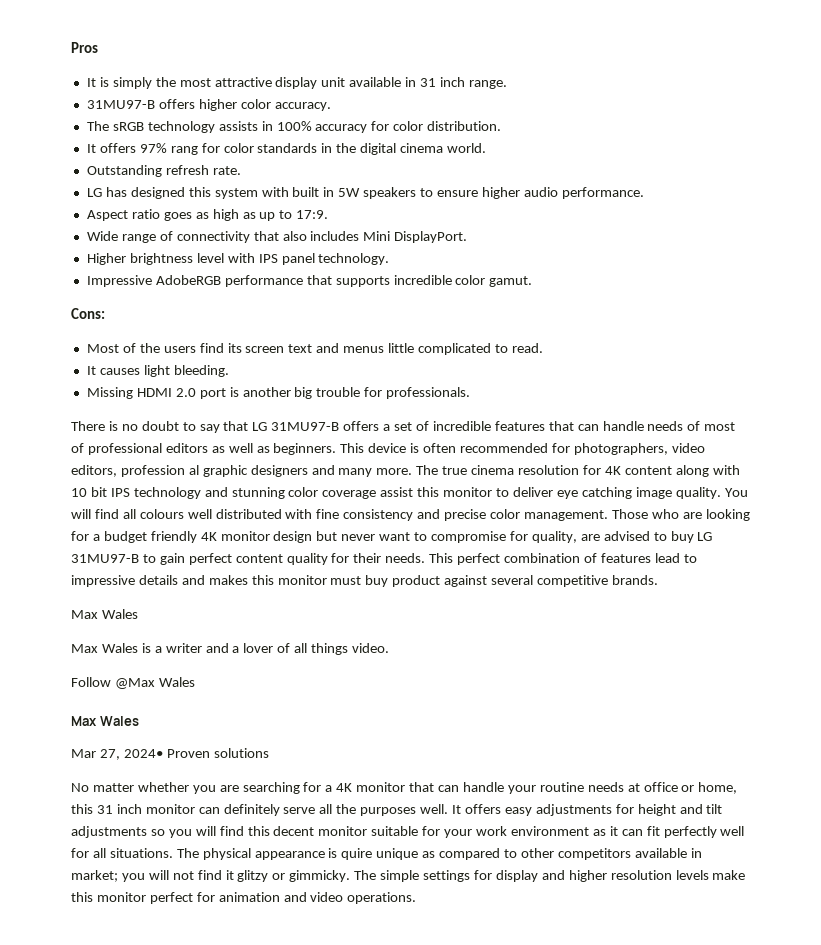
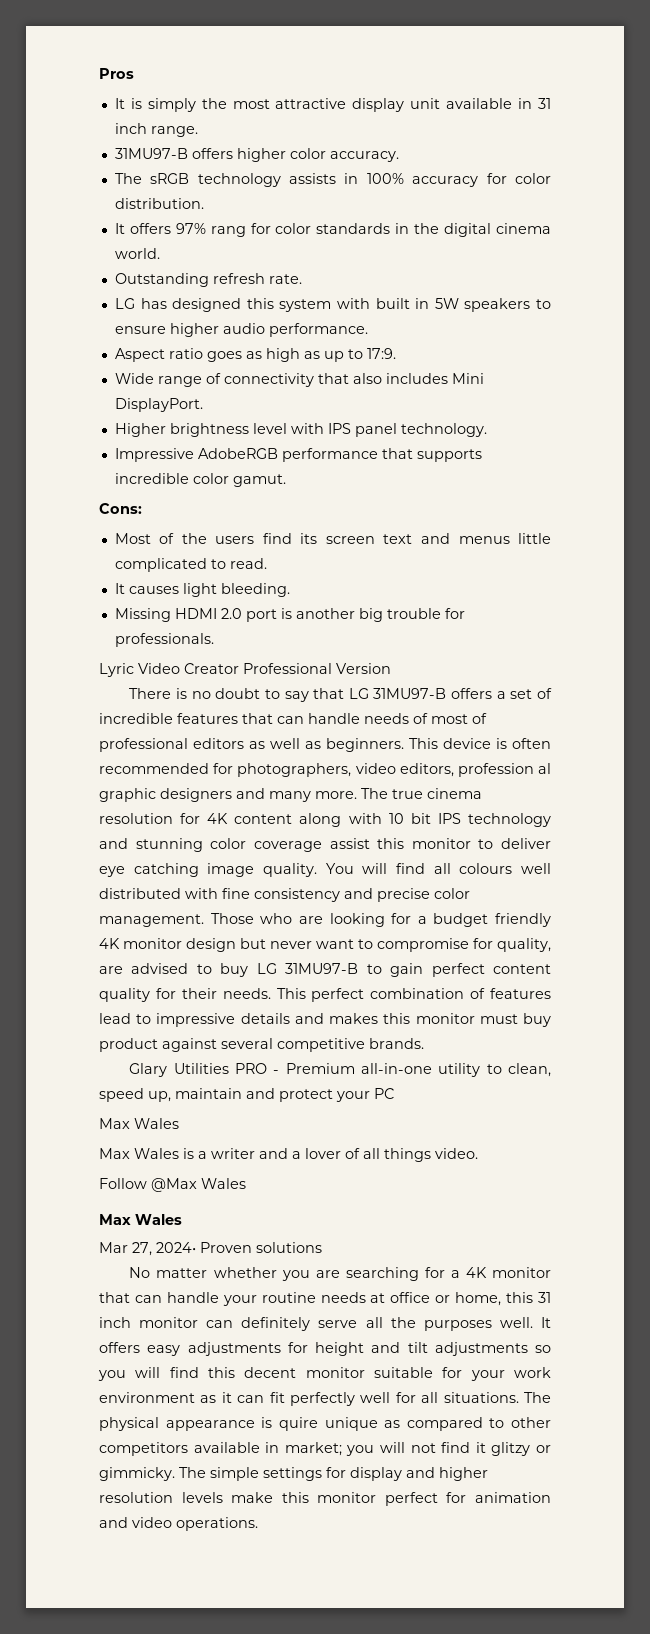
+ Lyric Video Creator Professional Version
+ Glary Utilities PRO - Premium all-in-one utility to clean, speed up, maintain and protect your PC

